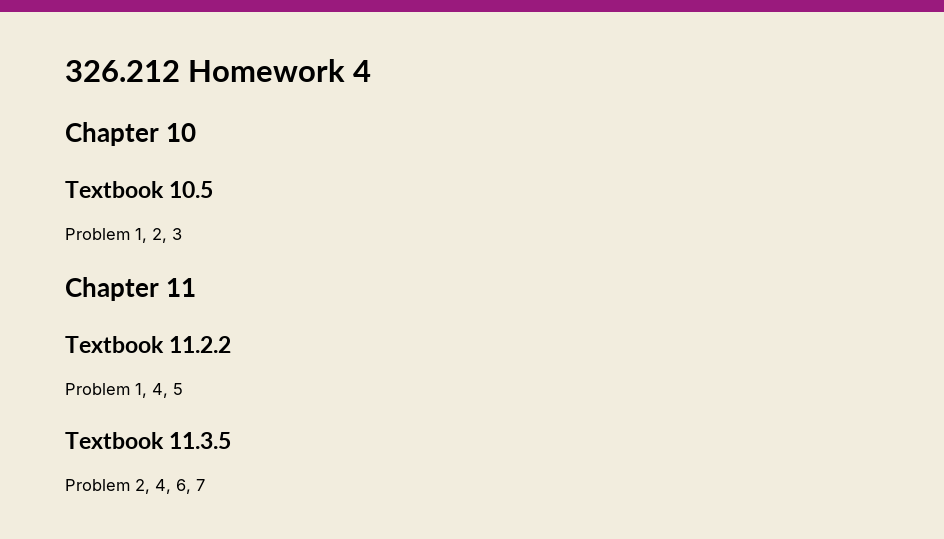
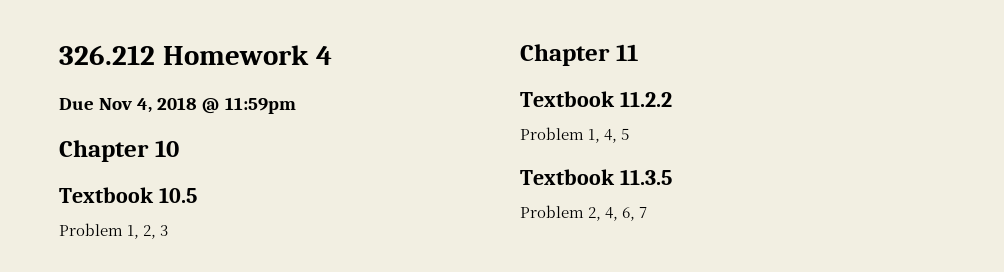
+ Due Nov 4, 2018 @ 11:59pm

